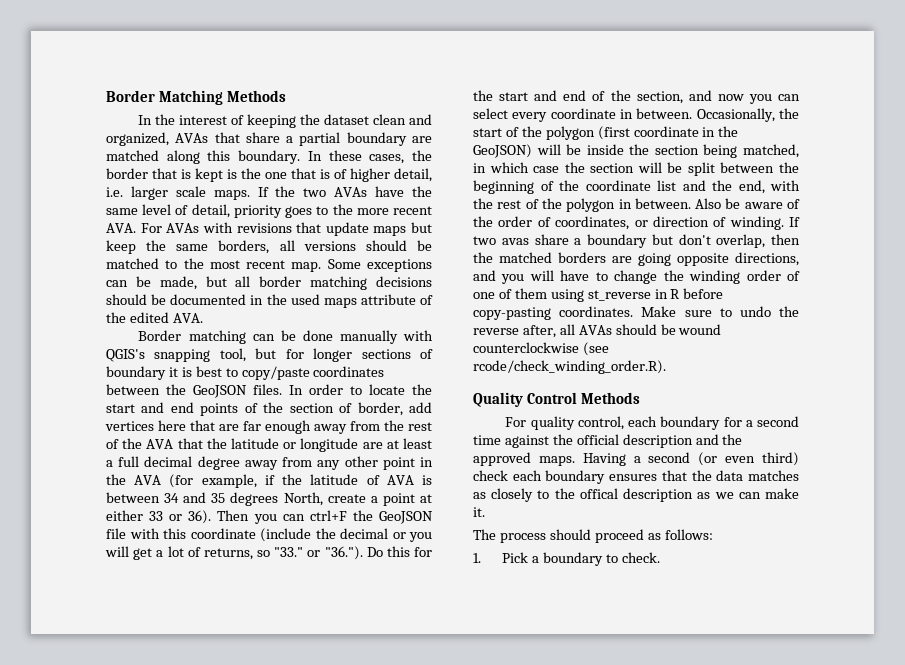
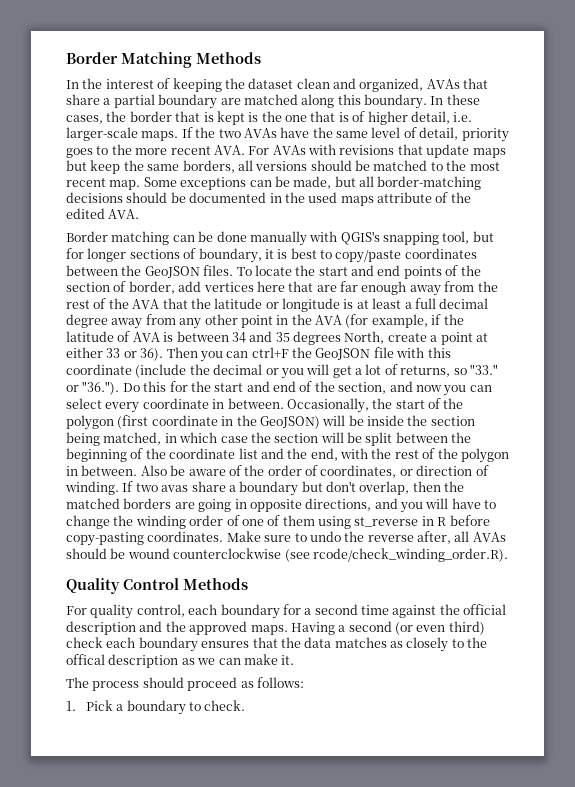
- In these cases, the border that is kept is the one that is of higher detail, i.e. larger scale maps.
+ In these cases, the border that is kept is the one that is of higher detail, i.e. larger-scale maps.
- Some exceptions can be made, but all border matching decisions should be documented in the used maps attribute of the edited AVA.
+ Some exceptions can be made, but all border-matching decisions should be documented in the used maps attribute of the edited AVA.
- Border matching can be done manually with QGIS's snapping tool, but for longer sections of boundary it is best to copy/paste coordinates between the GeoJSON files.
+ Border matching can be done manually with QGIS's snapping tool, but for longer sections of boundary, it is best to copy/paste coordinates between the GeoJSON files.
- In order to locate the start and end points of the section of border, add vertices here that are far enough away from the rest of the AVA that the latitude or longitude are at least a full decimal degree away from any other point in the AVA (for example, if the latitude of AVA is between 34 and 35 degrees North, create a point at either 33 or 36).
+ To locate the start and end points of the section of border, add vertices here that are far enough away from the rest of the AVA that the latitude or longitude is at least a full decimal degree away from any other point in the AVA (for example, if the latitude of AVA is between 34 and 35 degrees North, create a point at either 33 or 36).
- If two avas share a boundary but don't overlap, then the matched borders are going opposite directions, and you will have to change the winding order of one of them using st_reverse in R before copy-pasting coordinates.
+ If two avas share a boundary but don't overlap, then the matched borders are going in opposite directions, and you will have to change the winding order of one of them using st_reverse in R before copy-pasting coordinates.

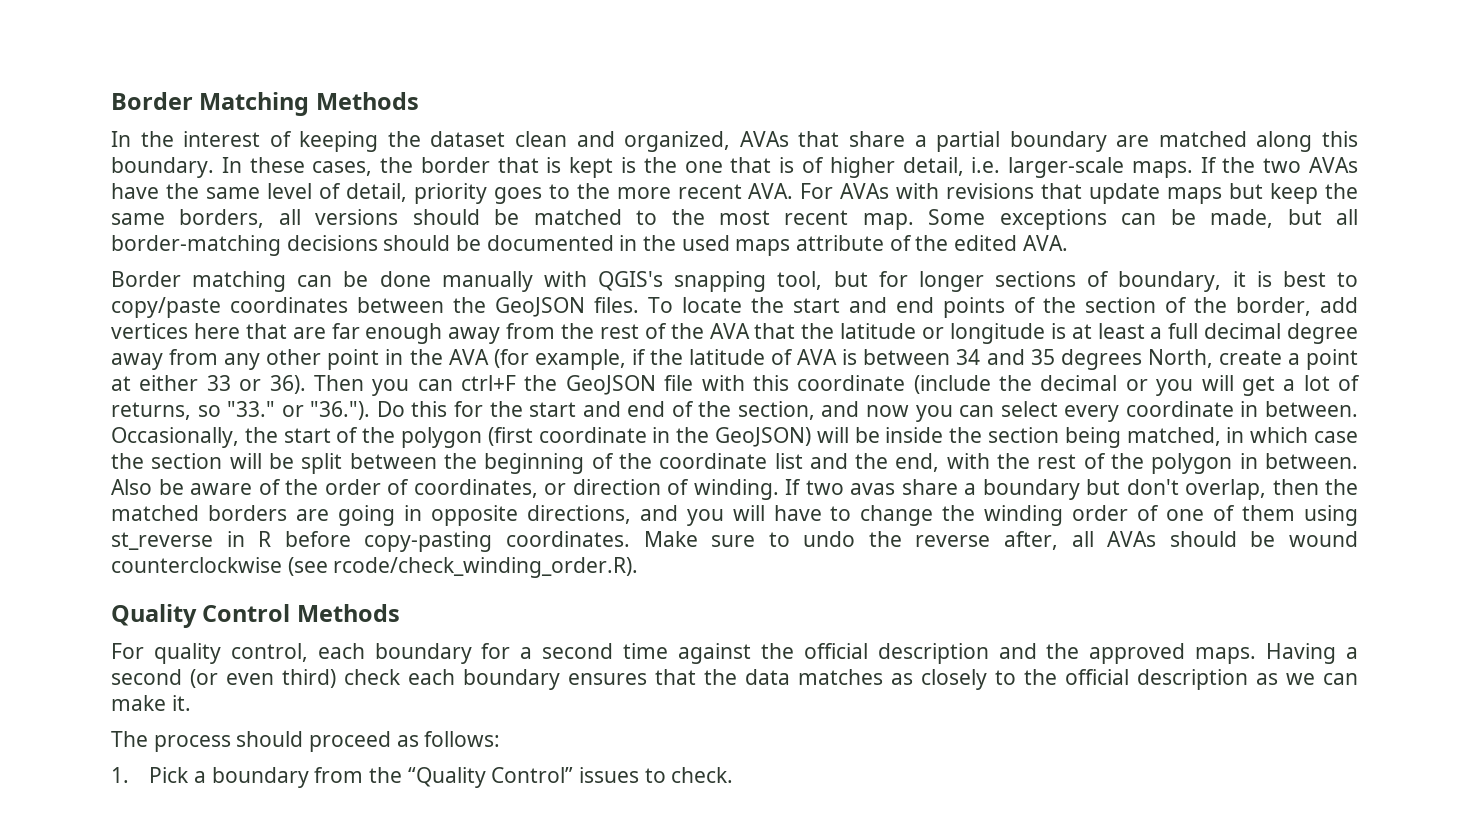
- To locate the start and end points of the section of border, add vertices here that are far enough away from the rest of the AVA that the latitude or longitude is at least a full decimal degree away from any other point in the AVA (for example, if the latitude of AVA is between 34 and 35 degrees North, create a point at either 33 or 36).
+ To locate the start and end points of the section of the border, add vertices here that are far enough away from the rest of the AVA that the latitude or longitude is at least a full decimal degree away from any other point in the AVA (for example, if the latitude of AVA is between 34 and 35 degrees North, create a point at either 33 or 36).
- Having a second (or even third) check each boundary ensures that the data matches as closely to the offical description as we can make it.
+ Having a second (or even third) check each boundary ensures that the data matches as closely to the official description as we can make it.
- 1. Pick a boundary to check.
+ 1. Pick a boundary from the “Quality Control” issues to check.

